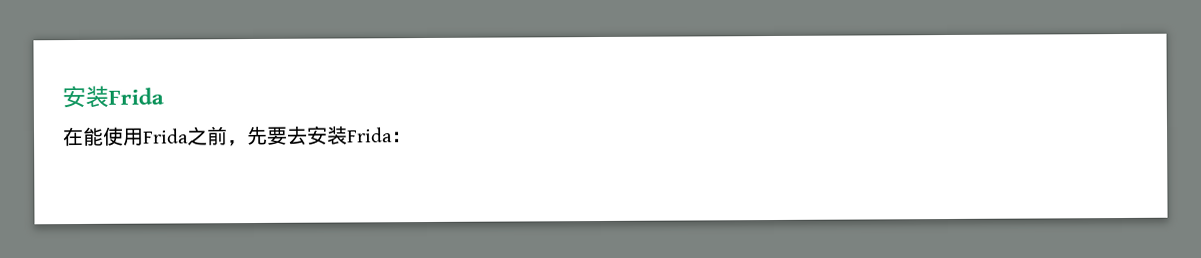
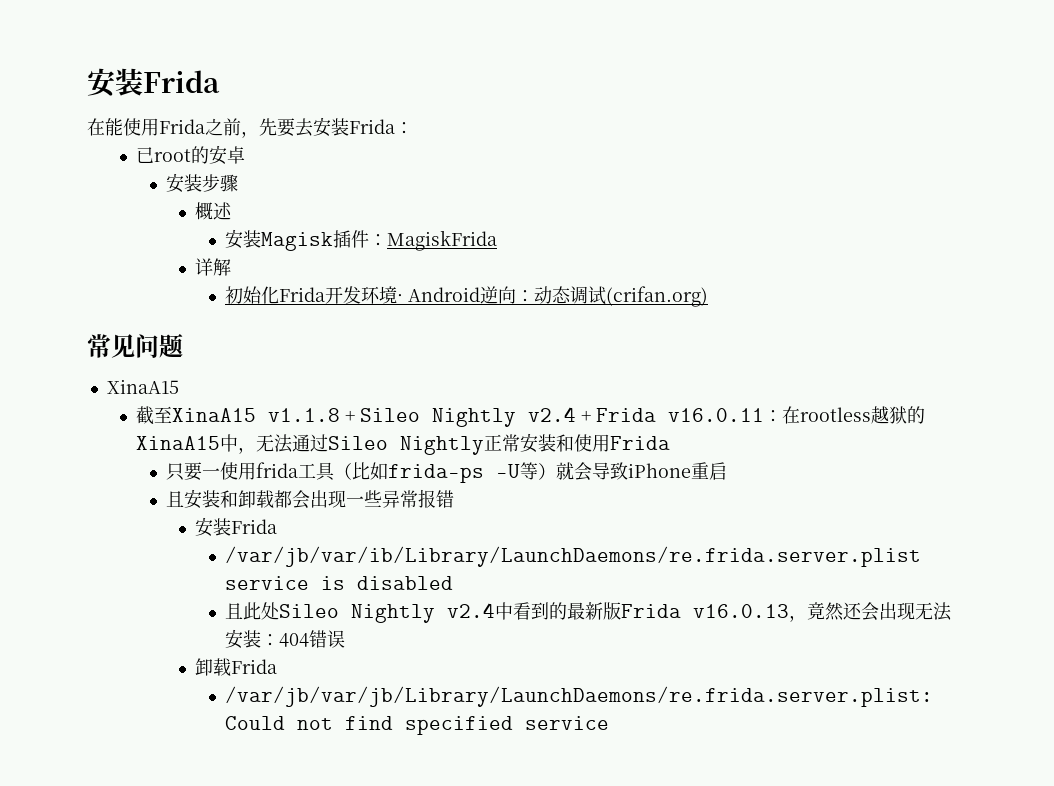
+ 已root的安卓
+ 安装步骤
+ 概述
+ 安装Magisk插件：MagiskFrida
+ 详解
+ 初始化Frida开发环境· Android逆向：动态调试(crifan.org)
+ 常见问题
+ XinaA15
+ 截至XinaA15 v1.1.8 + Sileo Nightly v2.4 + Frida v16.0.11：在rootless越狱的XinaA15中，无法通过Sileo Nightly正常安装和使用Frida
+ 只要一使用frida工具（比如frida-ps -U等）就会导致iPhone重启
+ 且安装和卸载都会出现一些异常报错
+ 安装Frida
+ /var/jb/var/ib/Library/LaunchDaemons/re.frida.server.plist service is disabled
+ 且此处Sileo Nightly v2.4中看到的最新版Frida v16.0.13，竟然还会出现无法安装：404错误
+ 卸载Frida
+ /var/jb/var/jb/Library/LaunchDaemons/re.frida.server.plist: Could not find specified service

